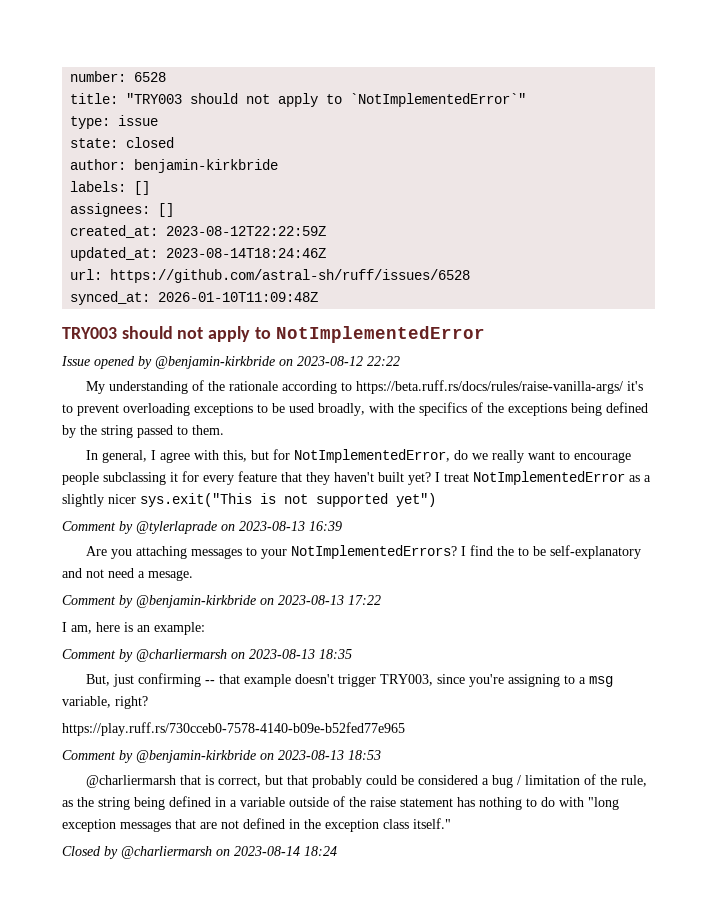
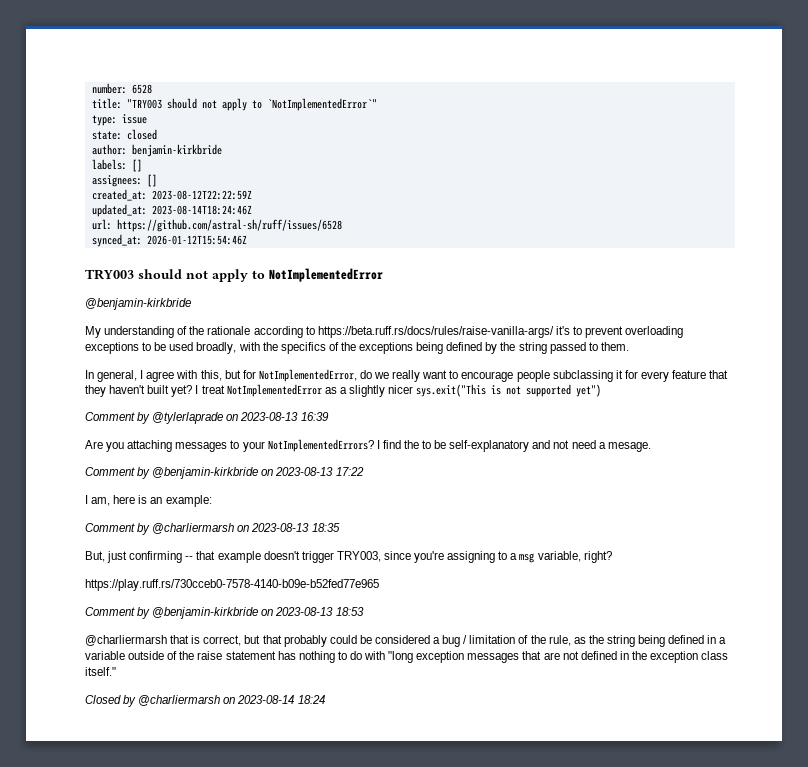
- synced_at: 2026-01-10T11:09:48Z
+ synced_at: 2026-01-12T15:54:46Z
  TRY003 should not apply to NotImplementedError
- Issue opened by @benjamin-kirkbride on 2023-08-12 22:22
+ @benjamin-kirkbride

